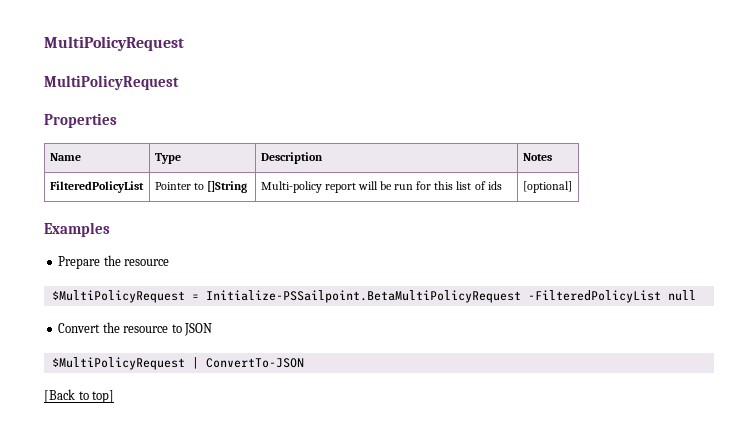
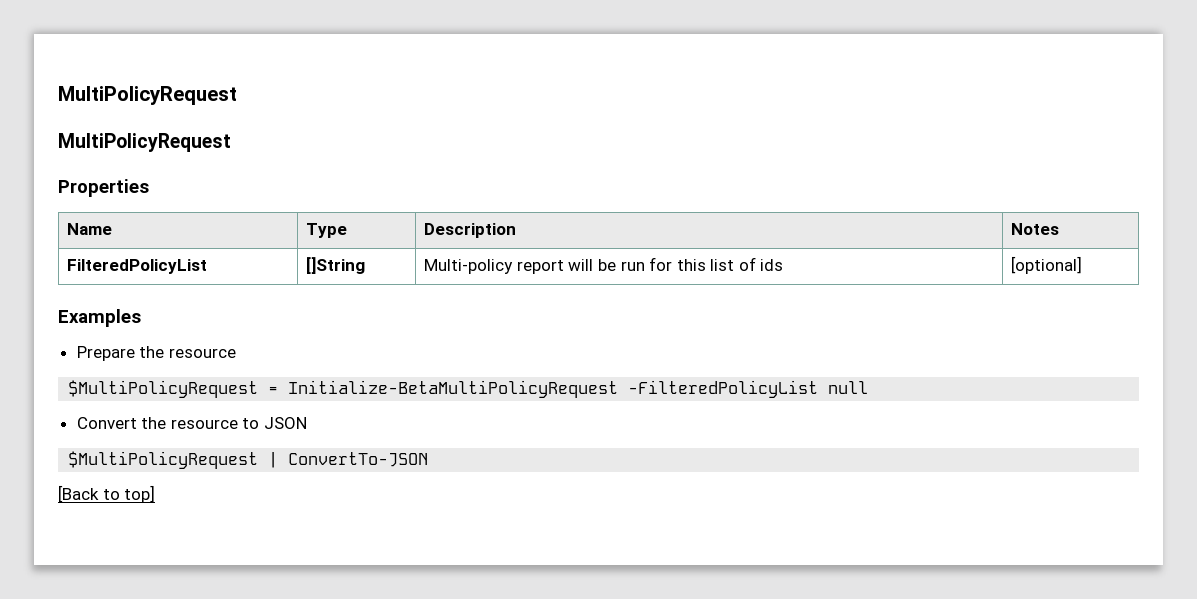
- FilteredPolicyList | Pointer to []String | Multi-policy report will be run for this list of ids | [optional]
+ FilteredPolicyList | []String | Multi-policy report will be run for this list of ids | [optional]
- $MultiPolicyRequest = Initialize-PSSailpoint.BetaMultiPolicyRequest -FilteredPolicyList null
+ $MultiPolicyRequest = Initialize-BetaMultiPolicyRequest -FilteredPolicyList null

